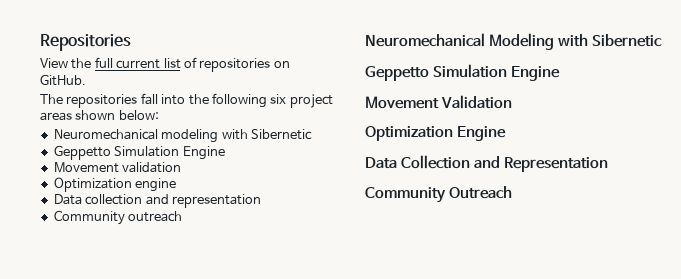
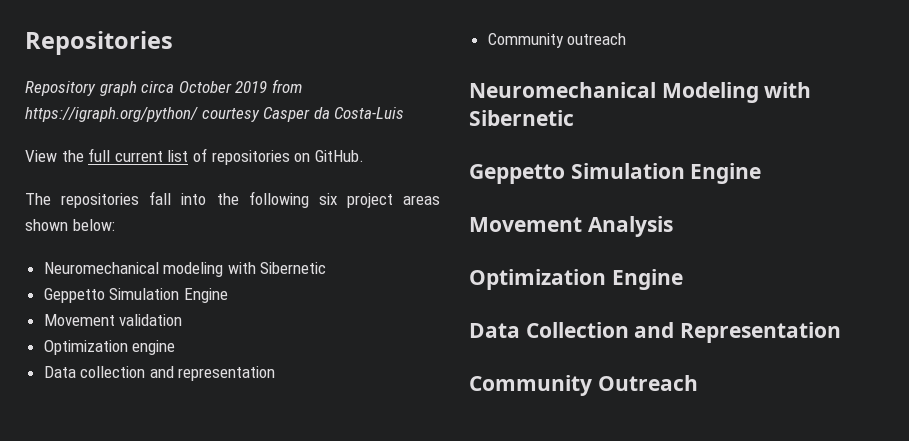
+ Repository graph circa October 2019 from https://igraph.org/python/ courtesy Casper da Costa-Luis
- Movement Validation
+ Movement Analysis

